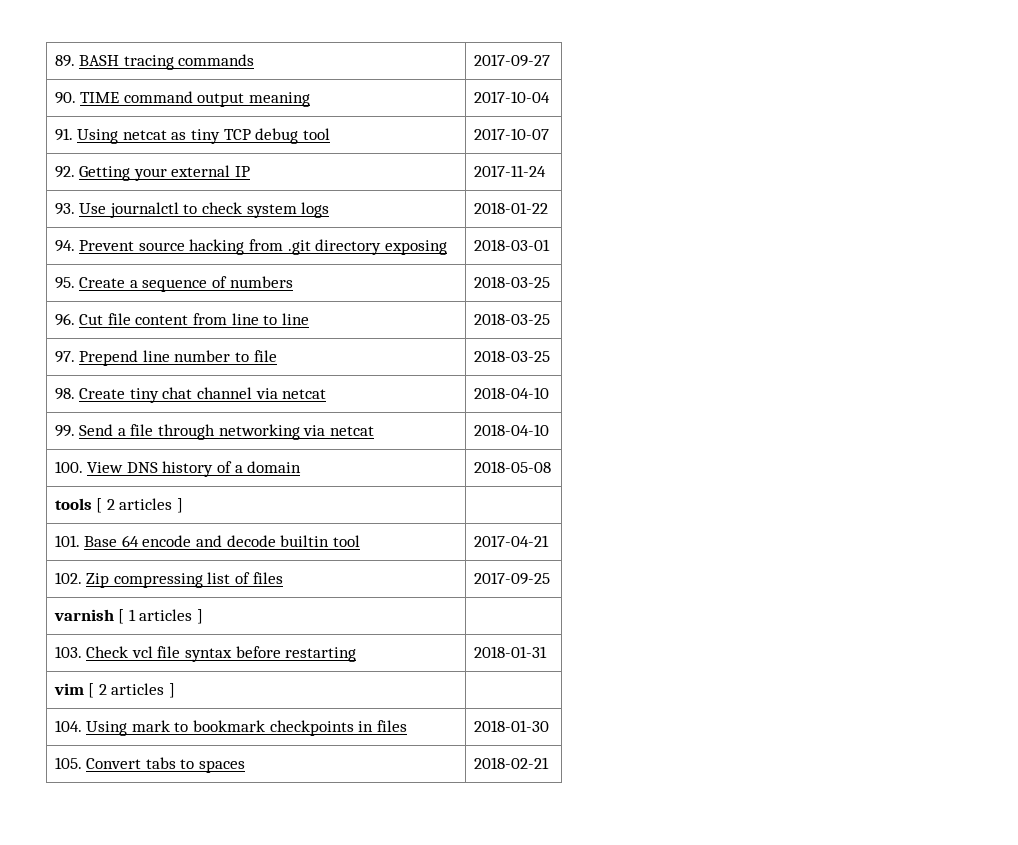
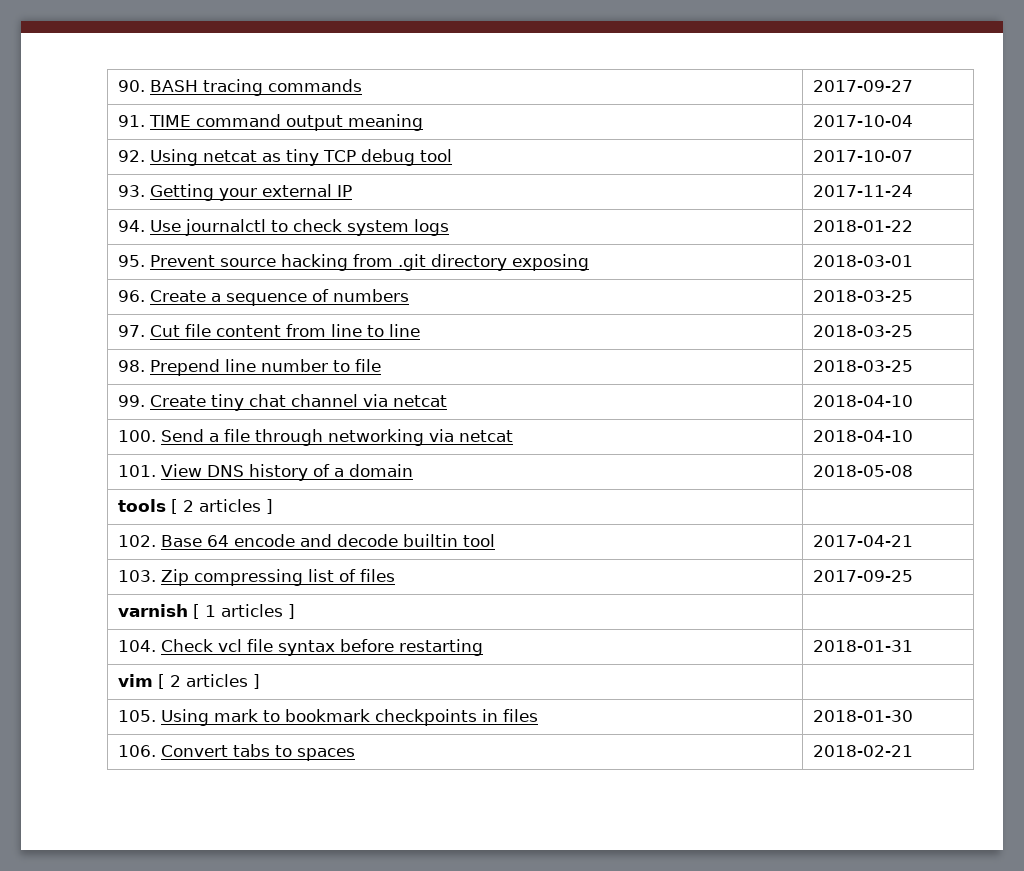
- 89. BASH tracing commands | 2017-09-27
+ 90. BASH tracing commands | 2017-09-27
- 90. TIME command output meaning | 2017-10-04
+ 91. TIME command output meaning | 2017-10-04
- 91. Using netcat as tiny TCP debug tool | 2017-10-07
+ 92. Using netcat as tiny TCP debug tool | 2017-10-07
- 92. Getting your external IP | 2017-11-24
+ 93. Getting your external IP | 2017-11-24
- 93. Use journalctl to check system logs | 2018-01-22
+ 94. Use journalctl to check system logs | 2018-01-22
- 94. Prevent source hacking from .git directory exposing | 2018-03-01
+ 95. Prevent source hacking from .git directory exposing | 2018-03-01
- 95. Create a sequence of numbers | 2018-03-25
+ 96. Create a sequence of numbers | 2018-03-25
- 96. Cut file content from line to line | 2018-03-25
+ 97. Cut file content from line to line | 2018-03-25
- 97. Prepend line number to file | 2018-03-25
+ 98. Prepend line number to file | 2018-03-25
- 98. Create tiny chat channel via netcat | 2018-04-10
+ 99. Create tiny chat channel via netcat | 2018-04-10
- 99. Send a file through networking via netcat | 2018-04-10
+ 100. Send a file through networking via netcat | 2018-04-10
- 100. View DNS history of a domain | 2018-05-08
+ 101. View DNS history of a domain | 2018-05-08
- 101. Base 64 encode and decode builtin tool | 2017-04-21
+ 102. Base 64 encode and decode builtin tool | 2017-04-21
- 102. Zip compressing list of files | 2017-09-25
+ 103. Zip compressing list of files | 2017-09-25
- 103. Check vcl file syntax before restarting | 2018-01-31
+ 104. Check vcl file syntax before restarting | 2018-01-31
- 104. Using mark to bookmark checkpoints in files | 2018-01-30
+ 105. Using mark to bookmark checkpoints in files | 2018-01-30
- 105. Convert tabs to spaces | 2018-02-21
+ 106. Convert tabs to spaces | 2018-02-21

